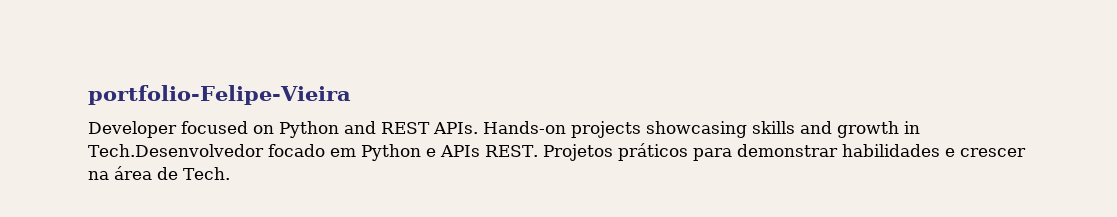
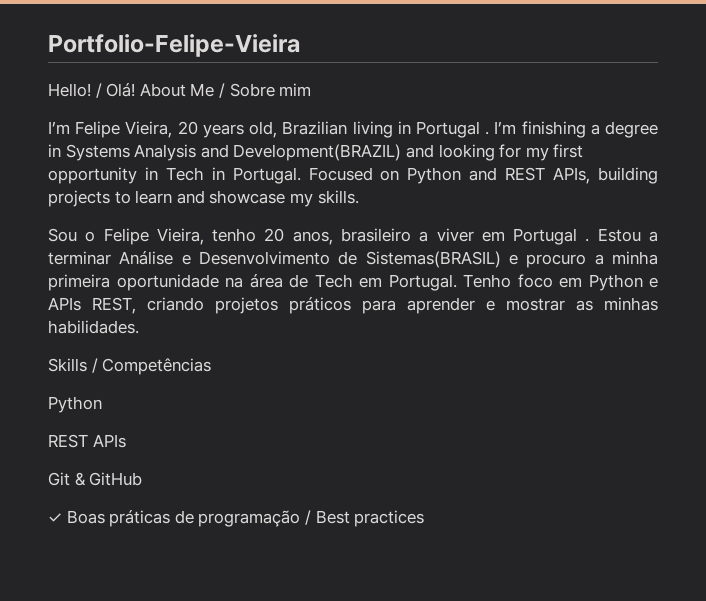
- portfolio-Felipe-Vieira
- Developer focused on Python and REST APIs. Hands-on projects showcasing skills and growth in Tech.Desenvolvedor focado em Python e APIs REST. Projetos práticos para demonstrar habilidades e crescer na área de Tech.
+ Portfolio-Felipe-Vieira
+ Hello! / Olá! About Me / Sobre mim
+ I’m Felipe Vieira, 20 years old, Brazilian living in Portugal . I’m finishing a degree in Systems Analysis and Development(BRAZIL) and looking for my first opportunity in Tech in Portugal. Focused on Python and REST APIs, building projects to learn and showcase my skills.
+ Sou o Felipe Vieira, tenho 20 anos, brasileiro a viver em Portugal . Estou a terminar Análise e Desenvolvimento de Sistemas(BRASIL) e procuro a minha primeira oportunidade na área de Tech em Portugal. Tenho foco em Python e APIs REST, criando projetos práticos para aprender e mostrar as minhas habilidades.
+ Skills / Competências
+ Python
+ REST APIs
+ Git & GitHub
+ ✓ Boas práticas de programação / Best practices

